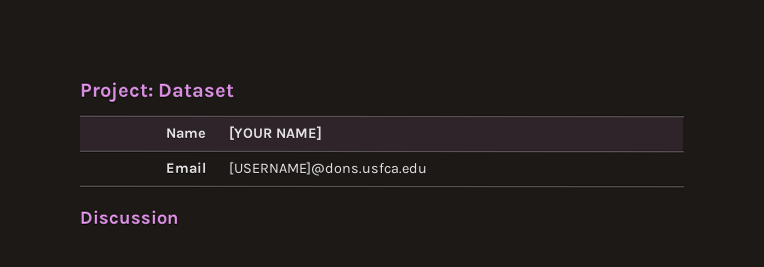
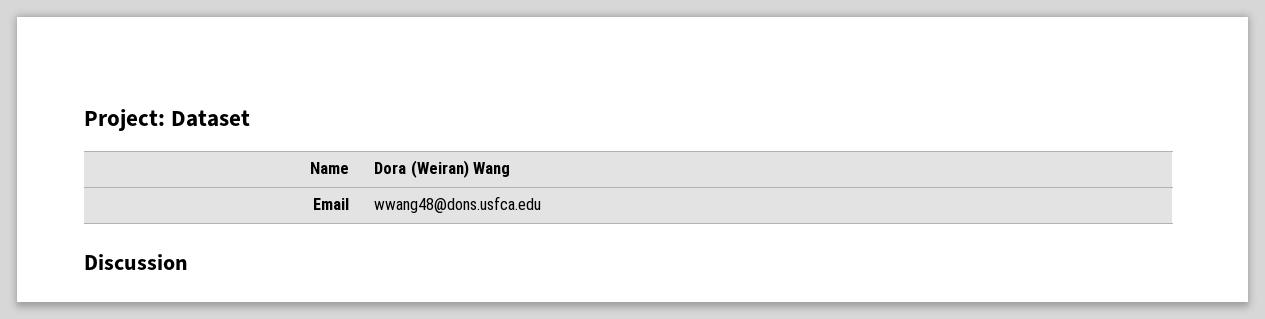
- Name | [YOUR NAME]
+ Name | Dora (Weiran) Wang
- Email | [USERNAME]@dons.usfca.edu
+ Email | wwang48@dons.usfca.edu

